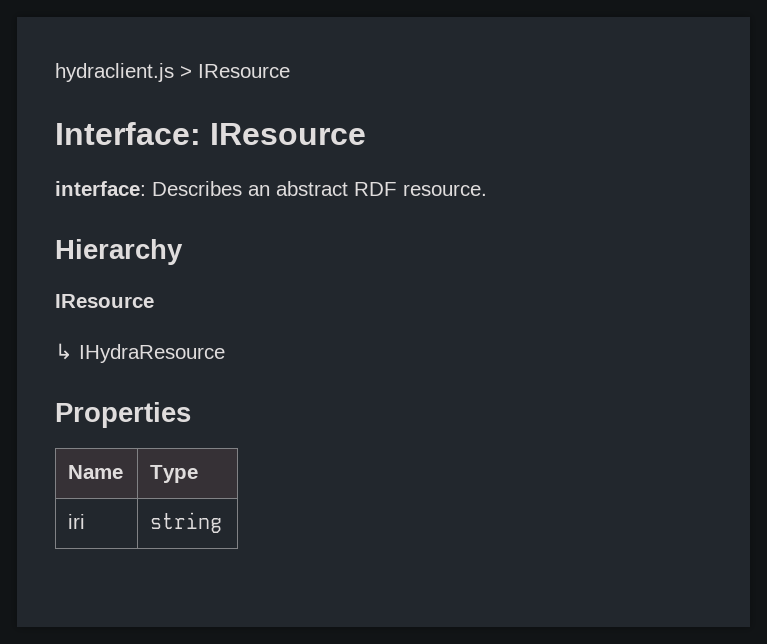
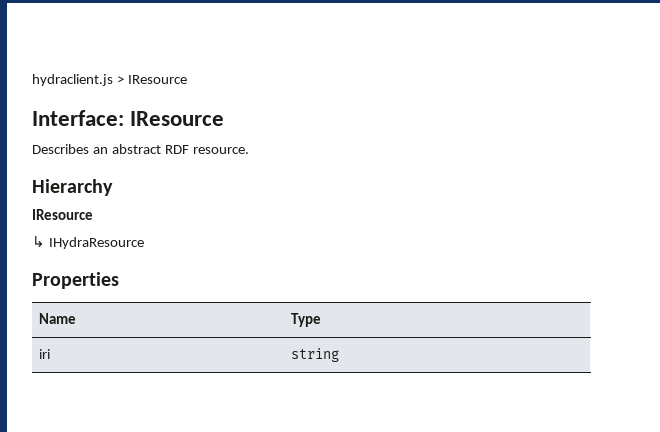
- interface: Describes an abstract RDF resource.
+ Describes an abstract RDF resource.

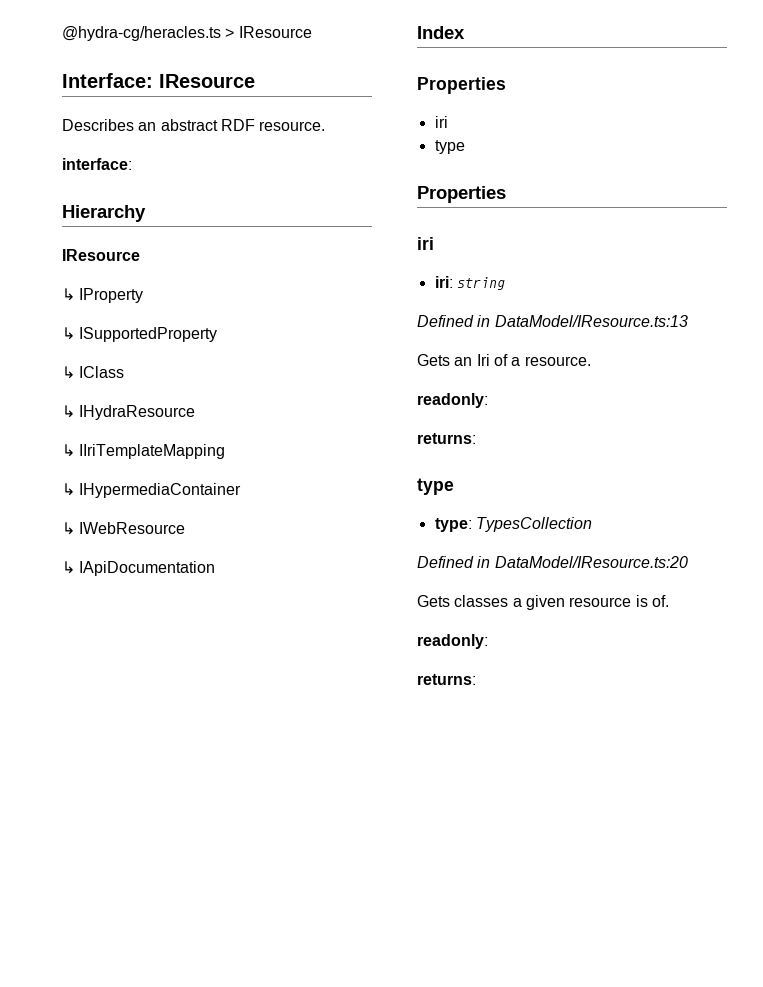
- hydraclient.js > IResource
+ @hydra-cg/heracles.ts > IResource
+ interface:
+ ↳ IProperty
+ ↳ ISupportedProperty
+ ↳ IClass
  ↳ IHydraResource
+ ↳ IIriTemplateMapping
+ ↳ IHypermediaContainer
+ ↳ IWebResource
+ ↳ IApiDocumentation
+ Index
  Properties
- Name | Type
- iri | string
+ iri
+ type
+ Properties
+ iri
+ iri: string
+ Defined in DataModel/IResource.ts:13
+ Gets an Iri of a resource.
+ readonly:
+ returns:
+ type
+ type: TypesCollection
+ Defined in DataModel/IResource.ts:20
+ Gets classes a given resource is of.
+ readonly:
+ returns:

